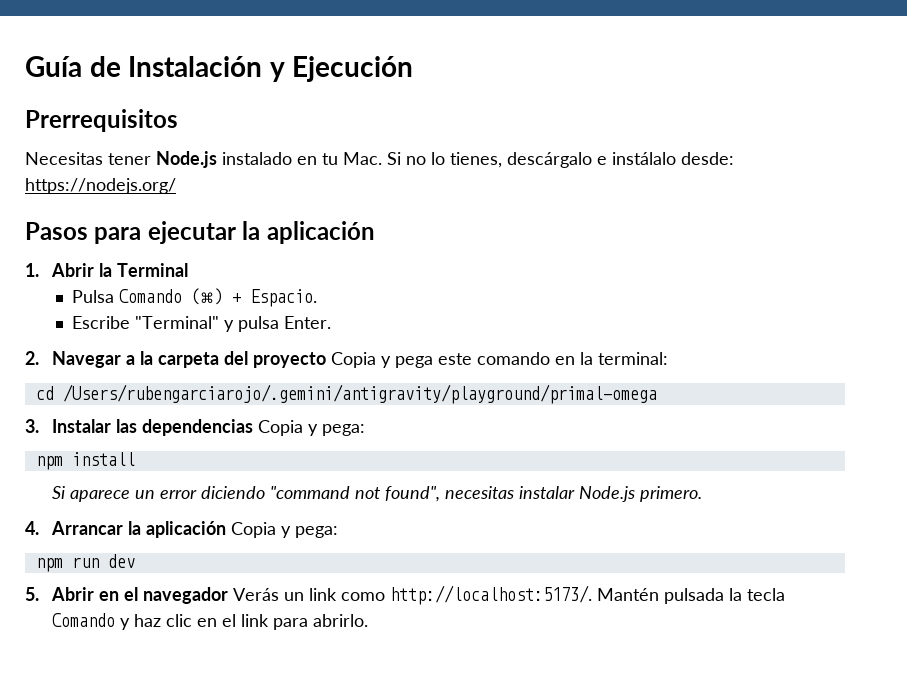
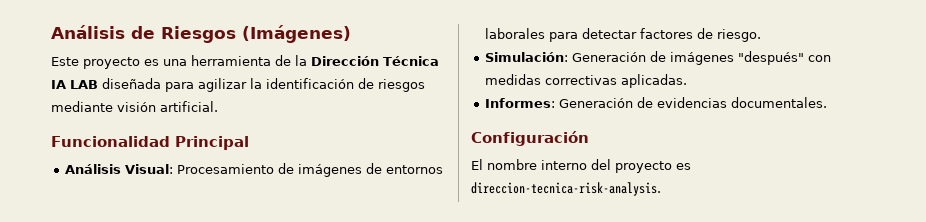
- Guía de Instalación y Ejecución
- Prerrequisitos
- Necesitas tener Node.js instalado en tu Mac. Si no lo tienes, descárgalo e instálalo desde: https://nodejs.org/
- Pasos para ejecutar la aplicación
- 1. Abrir la Terminal
- Pulsa Comando (⌘) + Espacio.
- Escribe "Terminal" y pulsa Enter.
- 2. Navegar a la carpeta del proyecto Copia y pega este comando en la terminal:
- cd /Users/rubengarciarojo/.gemini/antigravity/playground/primal-omega
- 3. Instalar las dependencias Copia y pega:
- npm install
- Si aparece un error diciendo "command not found", necesitas instalar Node.js primero.
- 4. Arrancar la aplicación Copia y pega:
- npm run dev
- 5. Abrir en el navegador Verás un link como http://localhost:5173/. Mantén pulsada la tecla Comando y haz clic en el link para abrirlo.
+ Análisis de Riesgos (Imágenes)
+ Este proyecto es una herramienta de la Dirección Técnica IA LAB diseñada para agilizar la identificación de riesgos mediante visión artificial.
+ Funcionalidad Principal
+ Análisis Visual: Procesamiento de imágenes de entornos laborales para detectar factores de riesgo.
+ Simulación: Generación de imágenes "después" con medidas correctivas aplicadas.
+ Informes: Generación de evidencias documentales.
+ Configuración
+ El nombre interno del proyecto es direccion-tecnica-risk-analysis.

